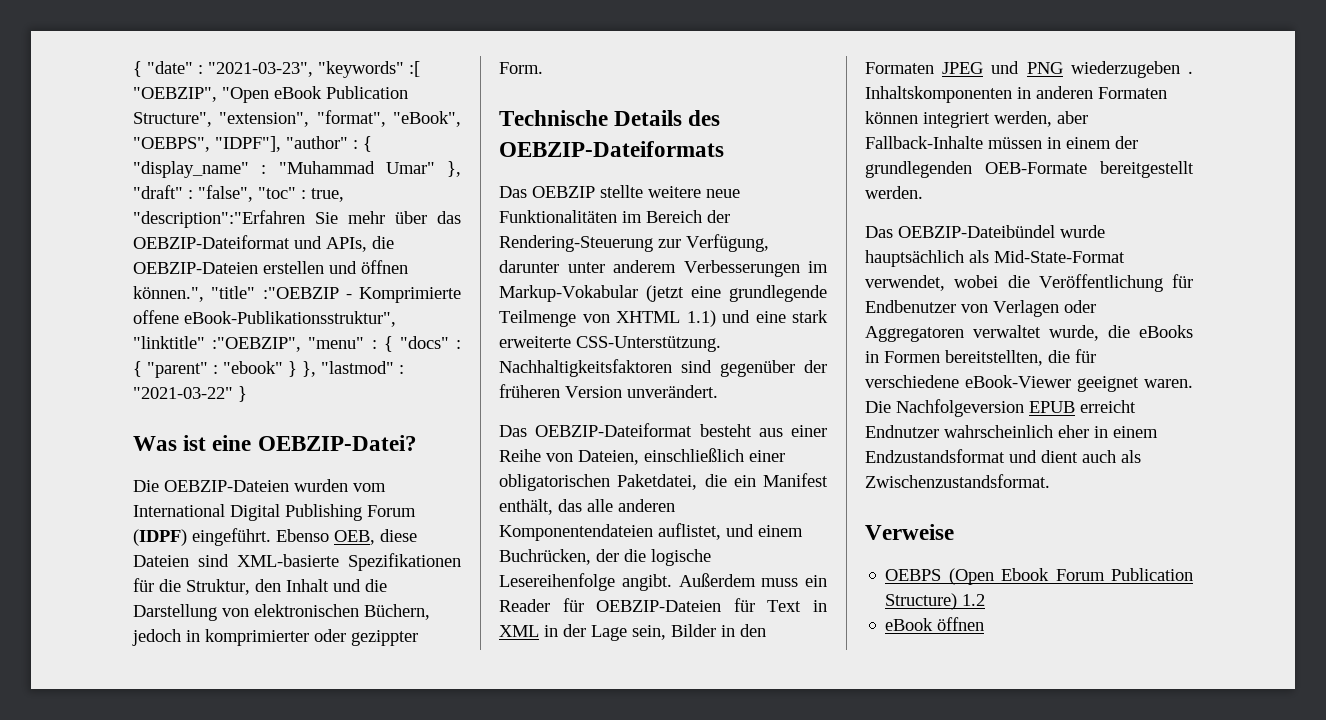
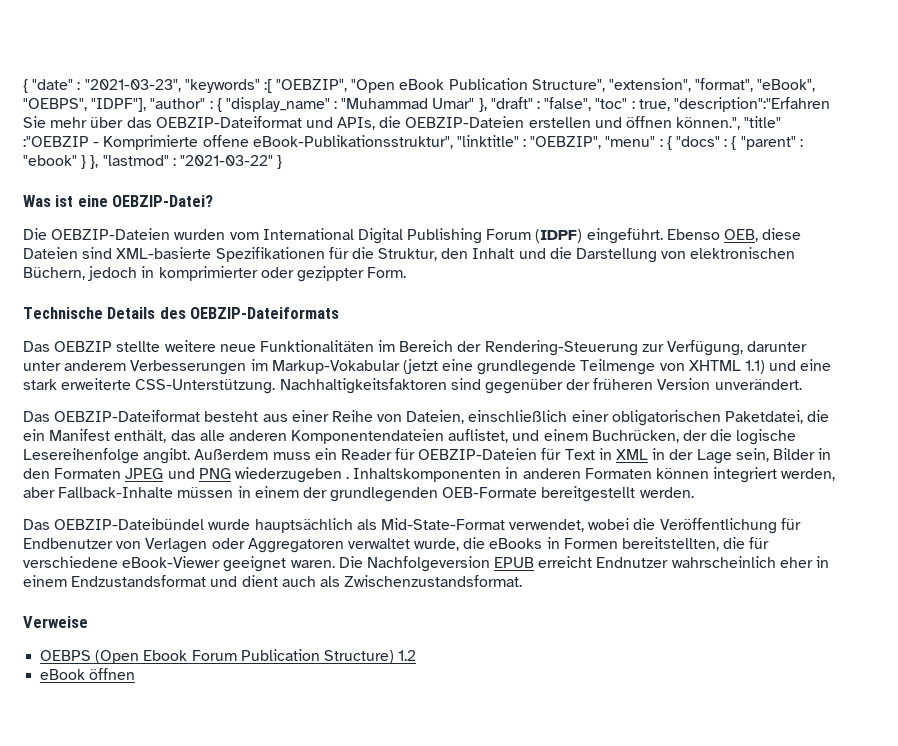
- true, "description":"Erfahren Sie mehr über das OEBZIP-Dateiformat und APIs, die OEBZIP-Dateien erstellen und öffnen können.", "title" :"OEBZIP - Komprimierte offene eBook-Publikationsstruktur", "linktitle" :"OEBZIP", "menu" :
+ true, "description":"Erfahren Sie mehr über das OEBZIP-Dateiformat und APIs, die OEBZIP-Dateien erstellen und öffnen können.", "title" :"OEBZIP - Komprimierte offene eBook-Publikationsstruktur", "linktitle" : "OEBZIP", "menu" :

